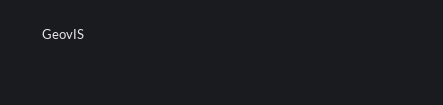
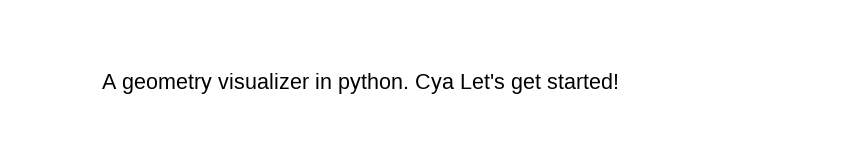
- GeovIS
+ A geometry visualizer in python. Cya Let's get started!

